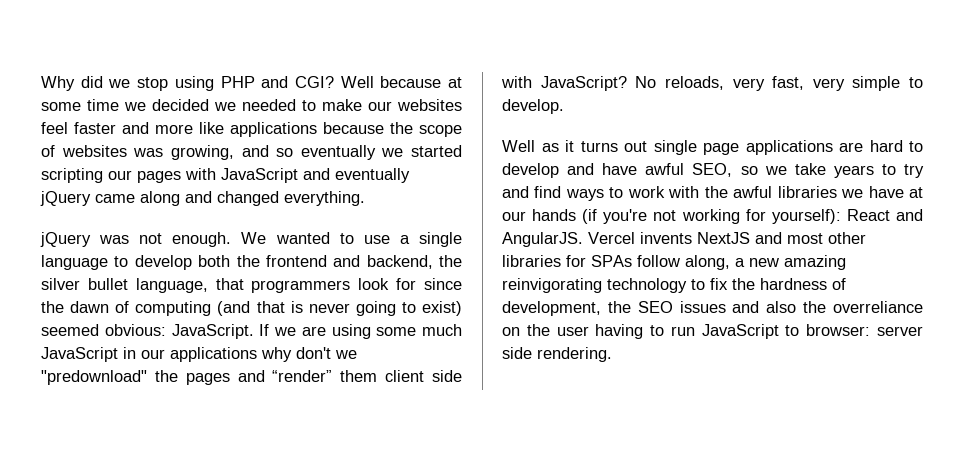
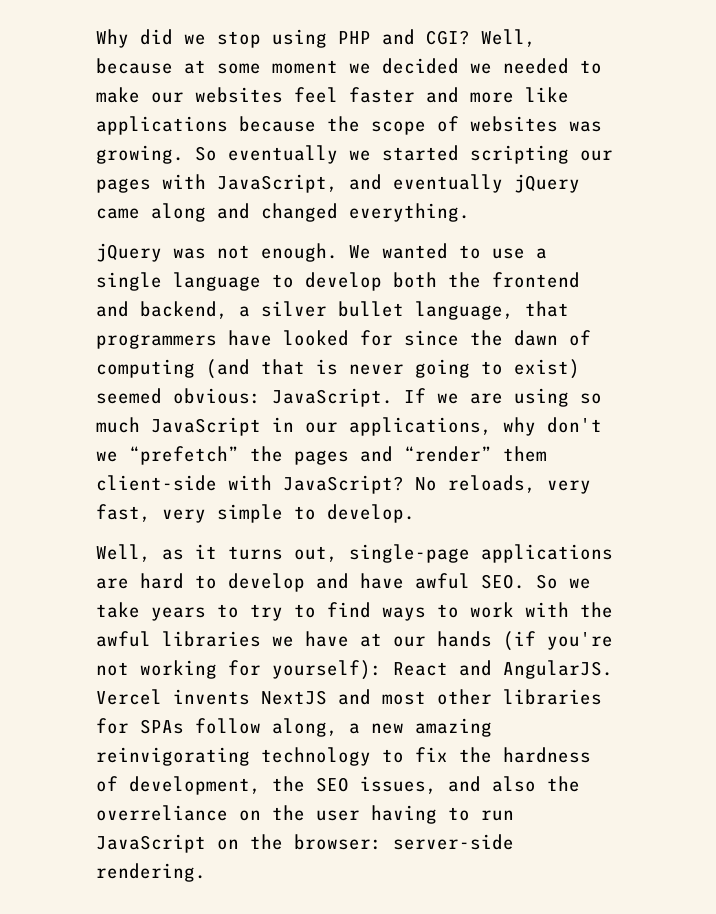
- Well because at some time we decided we needed to make our websites feel faster and more like applications because the scope of websites was growing, and so eventually we started scripting our pages with JavaScript and eventually jQuery came along and changed everything.
+ Well, because at some moment we decided we needed to make our websites feel faster and more like applications because the scope of websites was growing. So eventually we started scripting our pages with JavaScript, and eventually jQuery came along and changed everything.
- We wanted to use a single language to develop both the frontend and backend, the silver bullet language, that programmers look for since the dawn of computing (and that is never going to exist) seemed obvious: JavaScript.
+ We wanted to use a single language to develop both the frontend and backend, a silver bullet language, that programmers have looked for since the dawn of computing (and that is never going to exist) seemed obvious: JavaScript.
- If we are using some much JavaScript in our applications why don't we "predownload" the pages and “render” them client side with JavaScript?
+ If we are using so much JavaScript in our applications, why don't we “prefetch” the pages and “render” them client-side with JavaScript?
- Well as it turns out single page applications are hard to develop and have awful SEO, so we take years to try and find ways to work with the awful libraries we have at our hands (if you're not working for yourself): React and AngularJS.
+ Well, as it turns out, single-page applications are hard to develop and have awful SEO. So we take years to try to find ways to work with the awful libraries we have at our hands (if you're not working for yourself): React and AngularJS.
- Vercel invents NextJS and most other libraries for SPAs follow along, a new amazing reinvigorating technology to fix the hardness of development, the SEO issues and also the overreliance on the user having to run JavaScript to browser: server side rendering.
+ Vercel invents NextJS and most other libraries for SPAs follow along, a new amazing reinvigorating technology to fix the hardness of development, the SEO issues, and also the overreliance on the user having to run JavaScript on the browser: server-side rendering.

